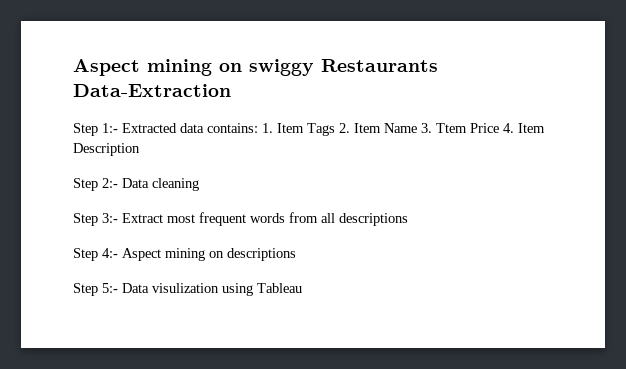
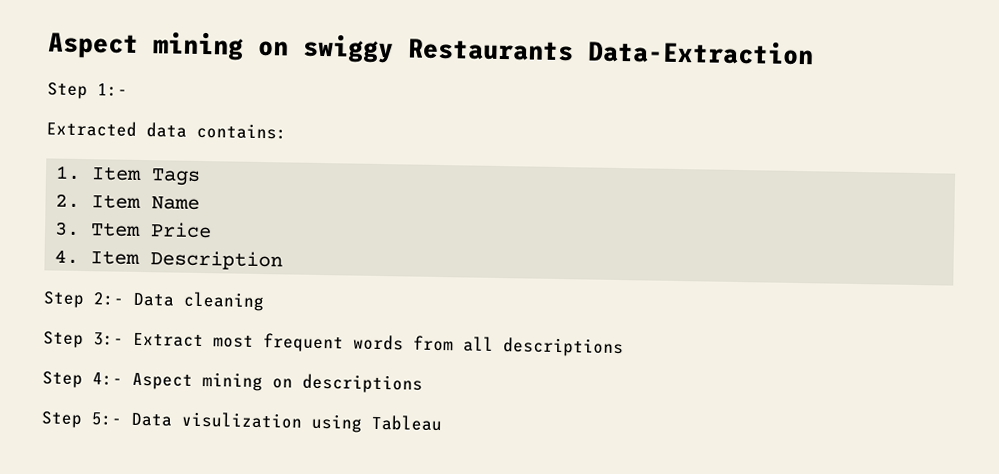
- Step 1:- Extracted data contains: 1. Item Tags 2. Item Name 3. Ttem Price 4. Item Description
+ Step 1:-
+ Extracted data contains:
+ 1. Item Tags
+ 2. Item Name
+ 3. Ttem Price
+ 4. Item Description

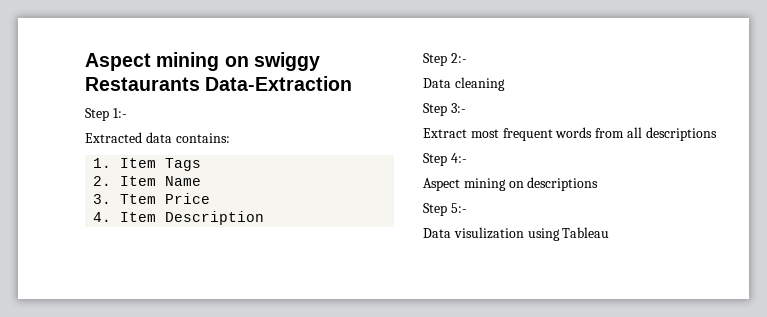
- Step 2:- Data cleaning
+ Step 2:-
+ Data cleaning
- Step 3:- Extract most frequent words from all descriptions
+ Step 3:-
+ Extract most frequent words from all descriptions
- Step 4:- Aspect mining on descriptions
+ Step 4:-
+ Aspect mining on descriptions
- Step 5:- Data visulization using Tableau
+ Step 5:-
+ Data visulization using Tableau

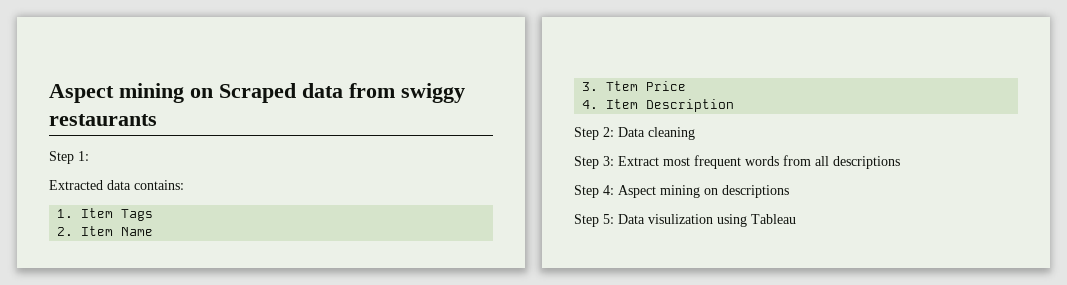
- Aspect mining on swiggy Restaurants Data-Extraction
- Step 1:-
+ Aspect mining on Scraped data from swiggy restaurants
+ Step 1:
- Step 2:-
- Data cleaning
+ Step 2: Data cleaning
- Step 3:-
- Extract most frequent words from all descriptions
+ Step 3: Extract most frequent words from all descriptions
- Step 4:-
- Aspect mining on descriptions
+ Step 4: Aspect mining on descriptions
- Step 5:-
- Data visulization using Tableau
+ Step 5: Data visulization using Tableau

